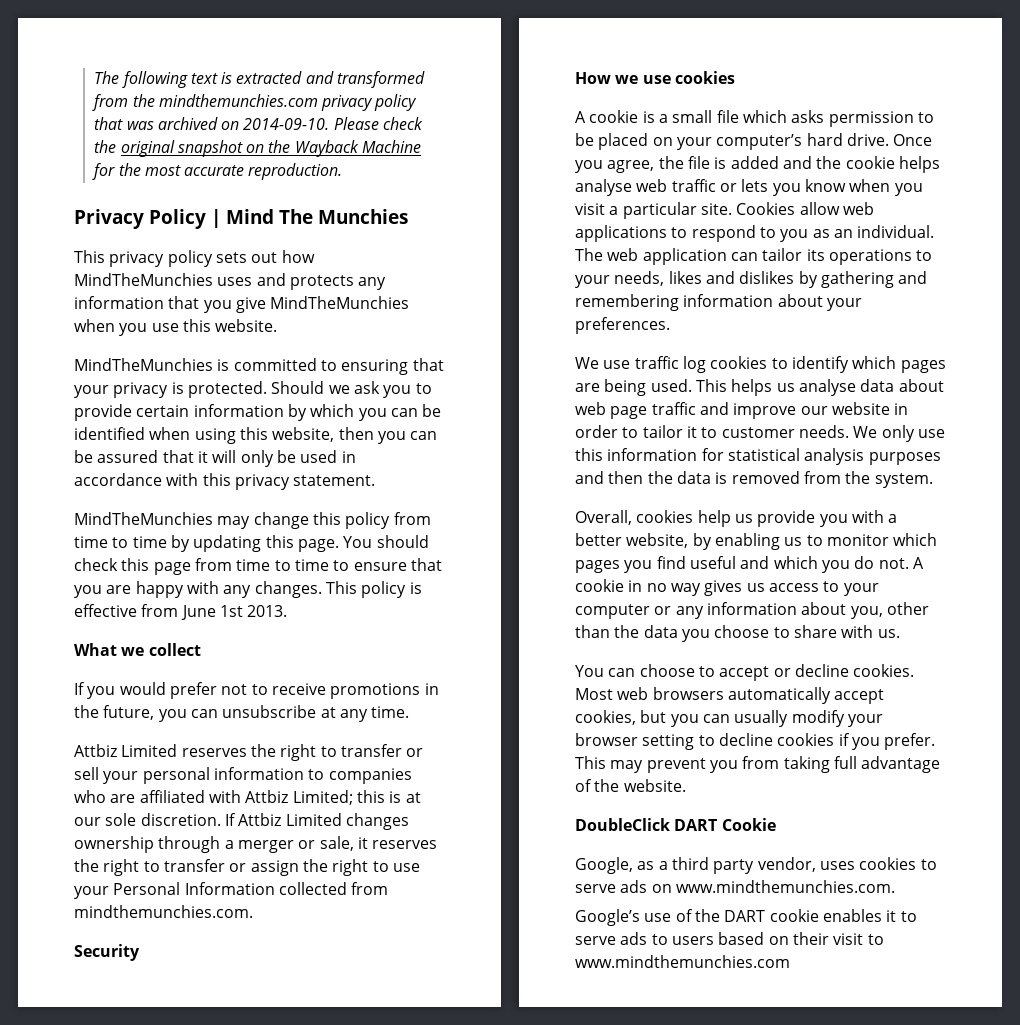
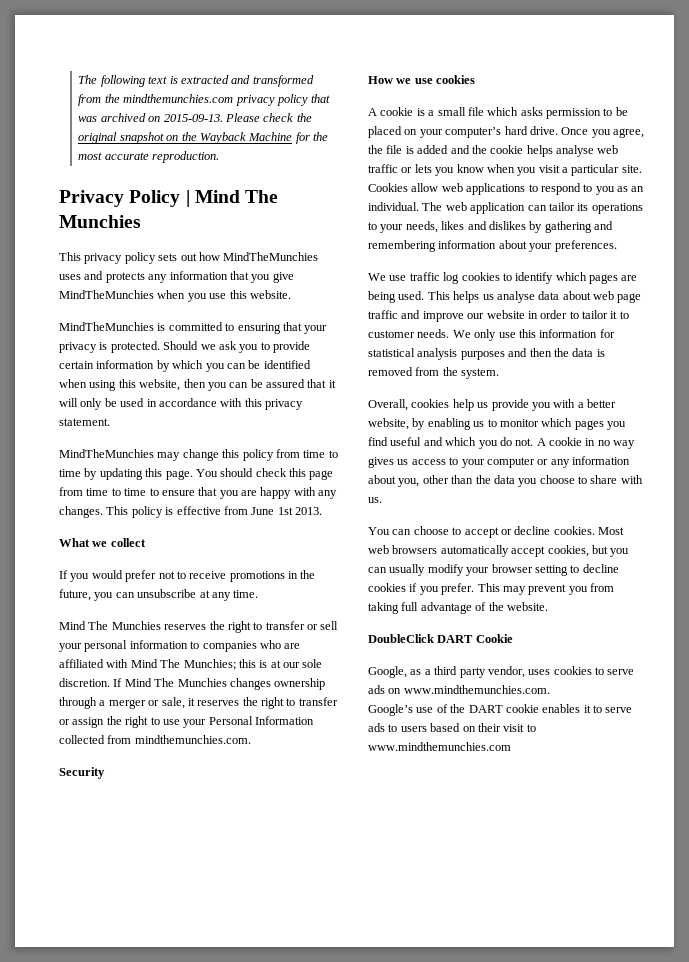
- The following text is extracted and transformed from the mindthemunchies.com privacy policy that was archived on 2014-09-10.
+ The following text is extracted and transformed from the mindthemunchies.com privacy policy that was archived on 2015-09-13.
- Attbiz Limited reserves the right to transfer or sell your personal information to companies who are affiliated with Attbiz Limited; this is at our sole discretion.
+ Mind The Munchies reserves the right to transfer or sell your personal information to companies who are affiliated with Mind The Munchies; this is at our sole discretion.
- If Attbiz Limited changes ownership through a merger or sale, it reserves the right to transfer or assign the right to use your Personal Information collected from mindthemunchies.com.
+ If Mind The Munchies changes ownership through a merger or sale, it reserves the right to transfer or assign the right to use your Personal Information collected from mindthemunchies.com.

